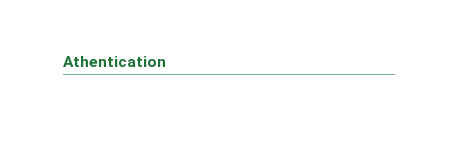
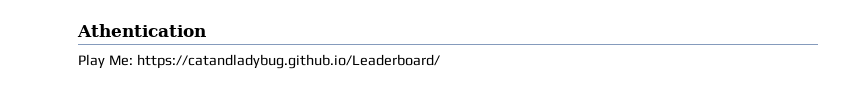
+ Play Me: https://catandladybug.github.io/Leaderboard/

